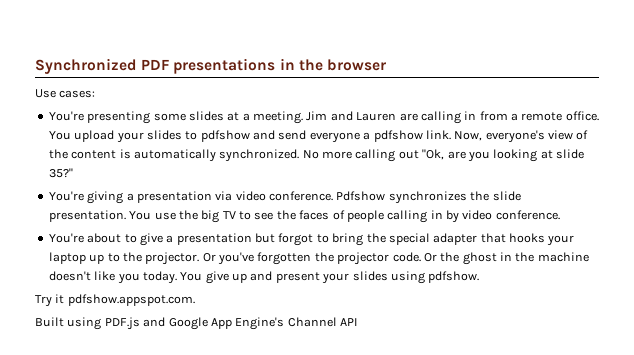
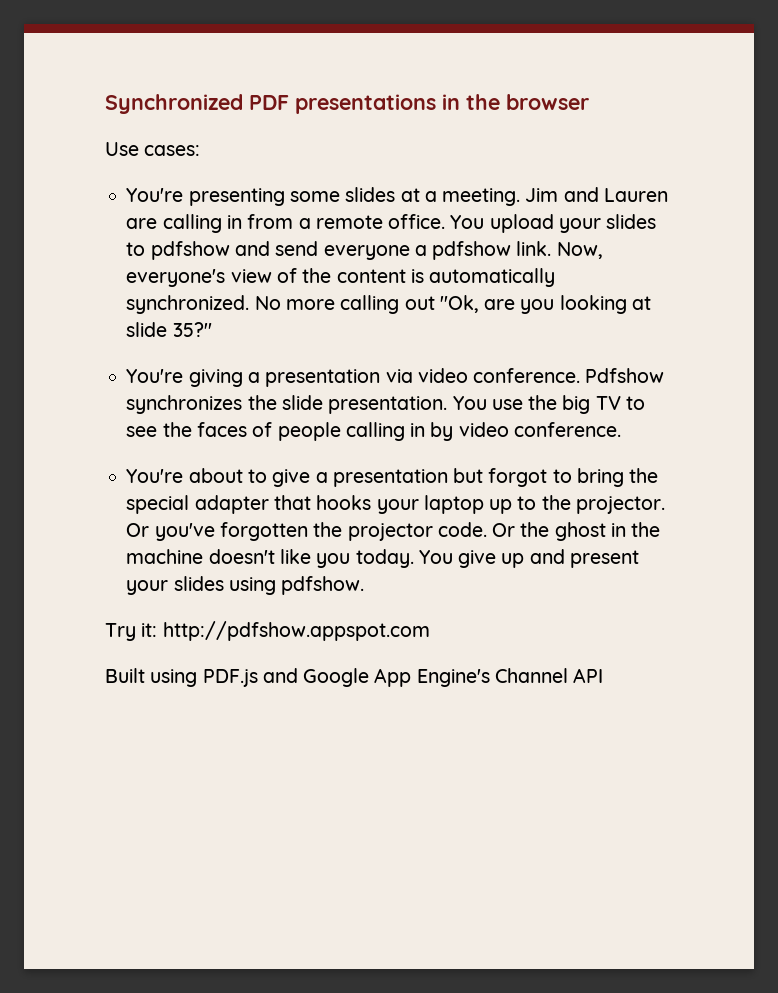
- Try it pdfshow.appspot.com.
+ Try it: http://pdfshow.appspot.com

